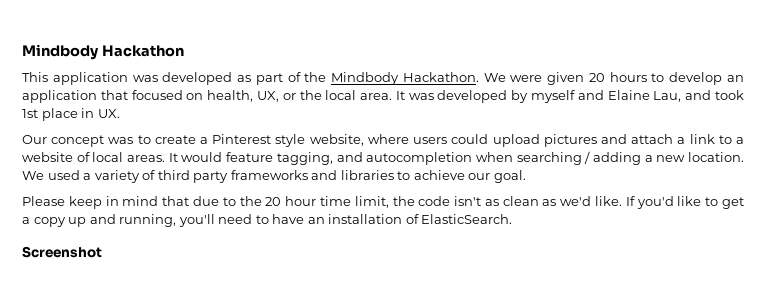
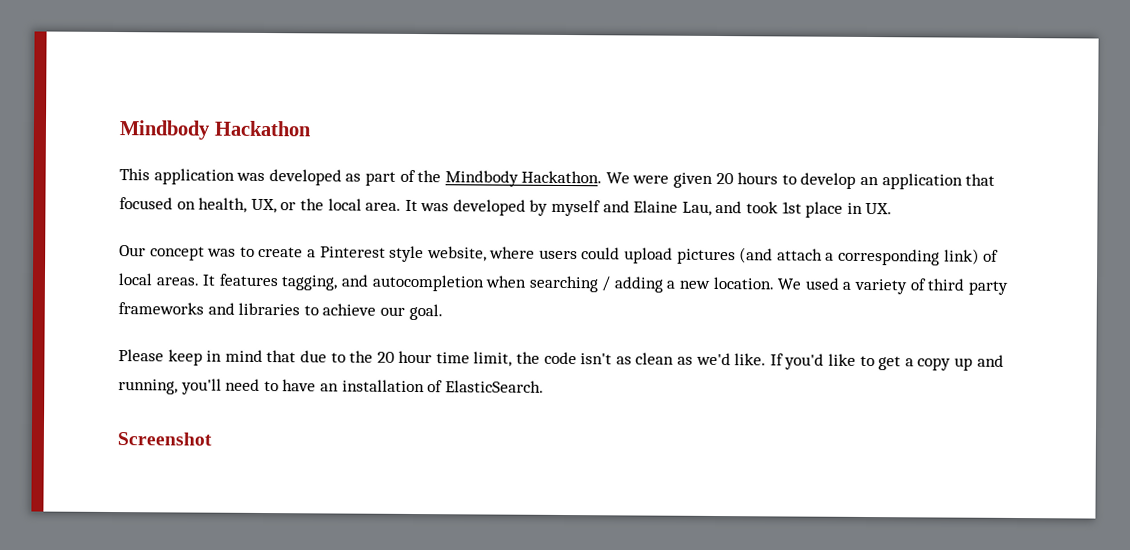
- Our concept was to create a Pinterest style website, where users could upload pictures and attach a link to a website of local areas.
+ Our concept was to create a Pinterest style website, where users could upload pictures (and attach a corresponding link) of local areas.
- It would feature tagging, and autocompletion when searching / adding a new location.
+ It features tagging, and autocompletion when searching / adding a new location.

